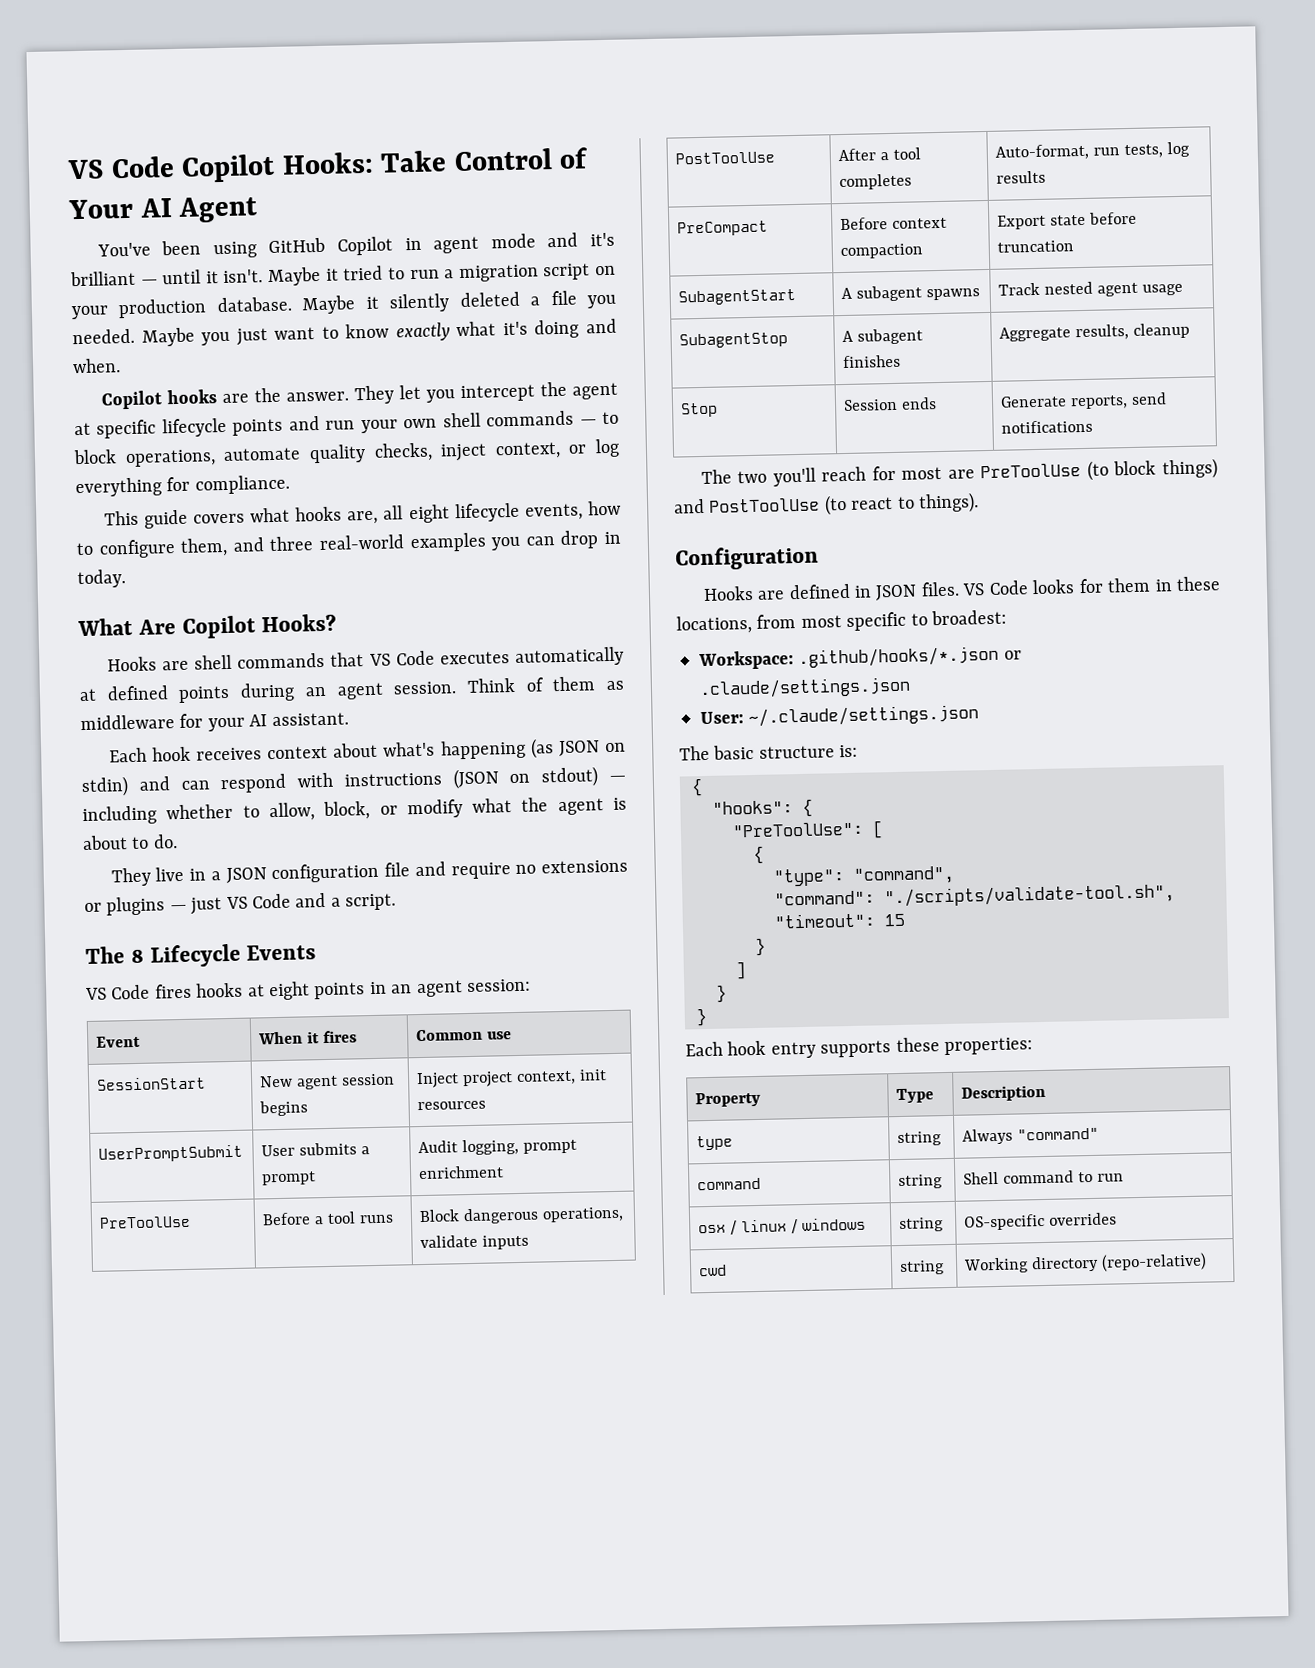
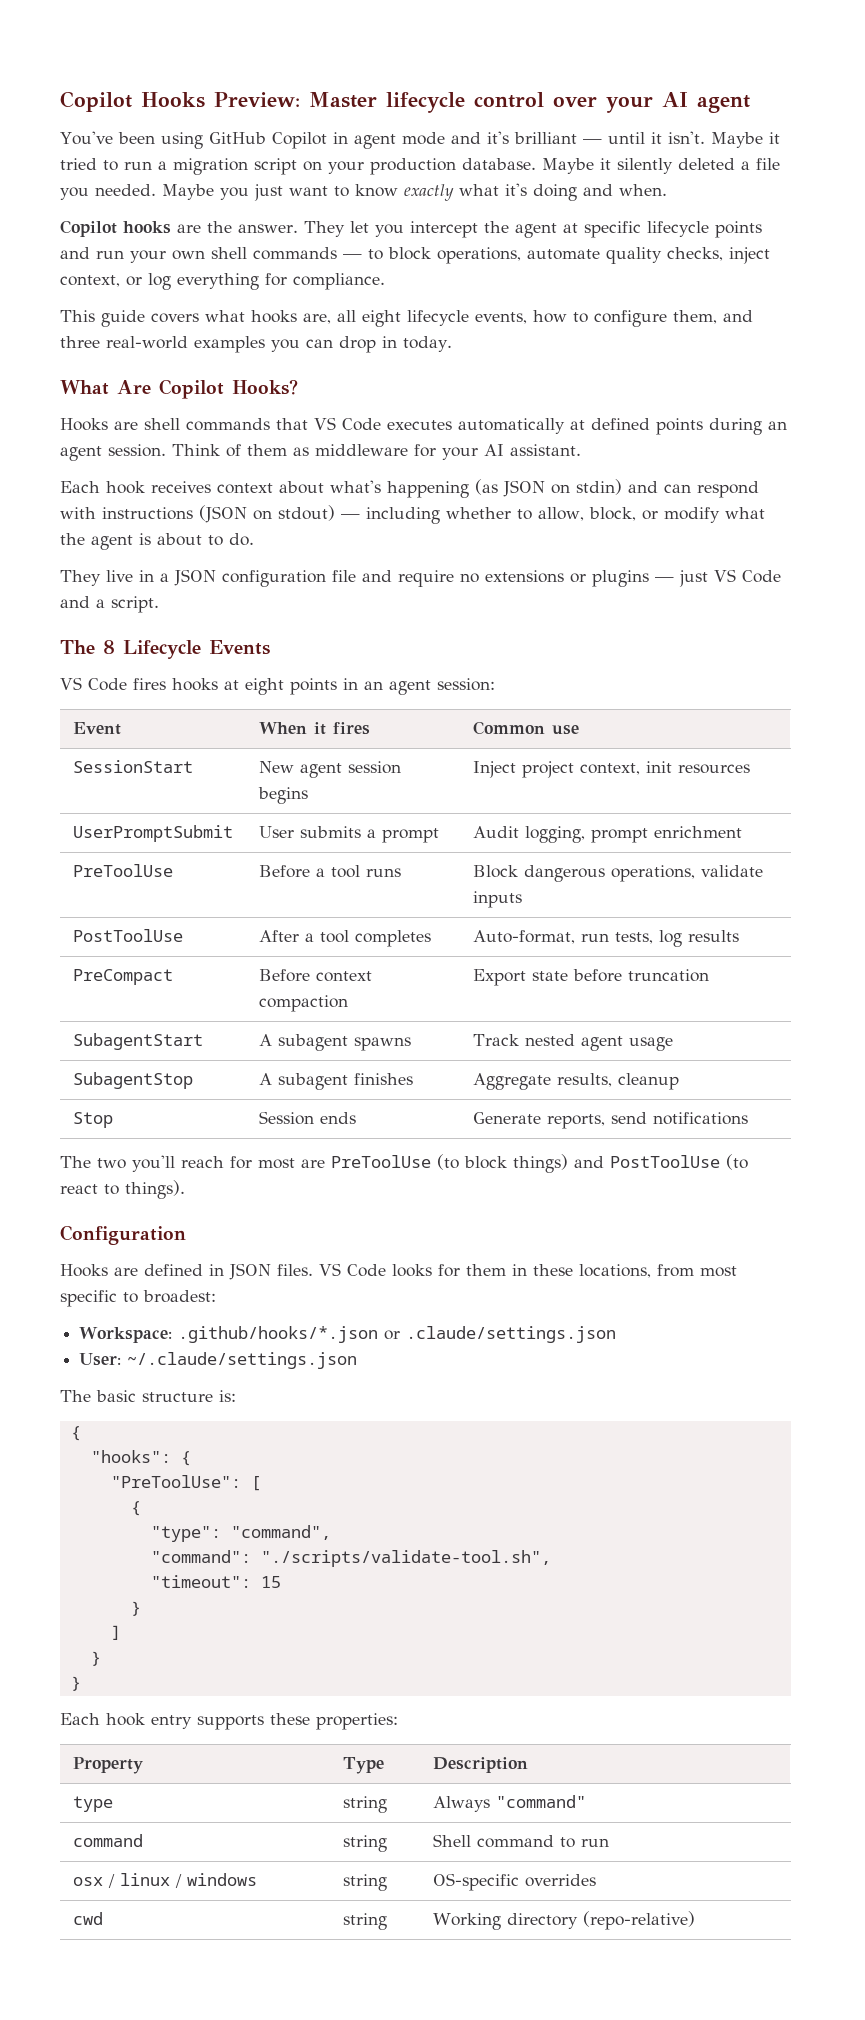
- VS Code Copilot Hooks: Take Control of Your AI Agent
+ Copilot Hooks Preview: Master lifecycle control over your AI agent

